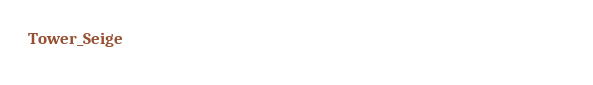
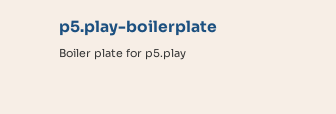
- Tower_Seige
+ p5.play-boilerplate
+ Boiler plate for p5.play

